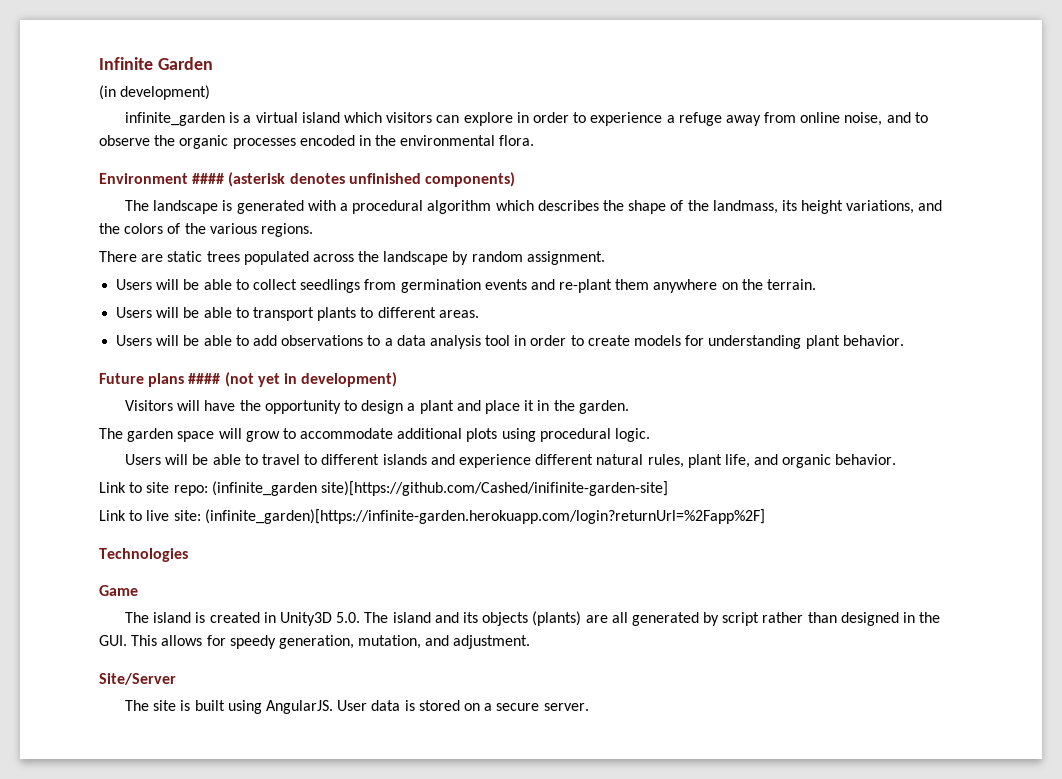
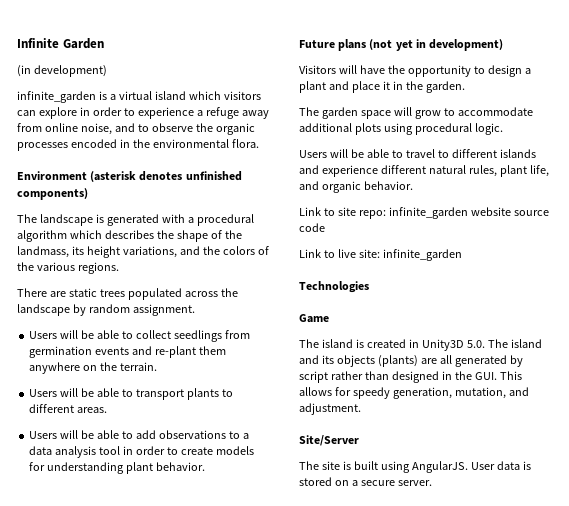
- Environment #### (asterisk denotes unfinished components)
+ Environment (asterisk denotes unfinished components)
- Future plans #### (not yet in development)
+ Future plans (not yet in development)
- Link to site repo: (infinite_garden site)[https://github.com/Cashed/inifinite-garden-site]
+ Link to site repo: infinite_garden website source code
- Link to live site: (infinite_garden)[https://infinite-garden.herokuapp.com/login?returnUrl=%2Fapp%2F]
+ Link to live site: infinite_garden

